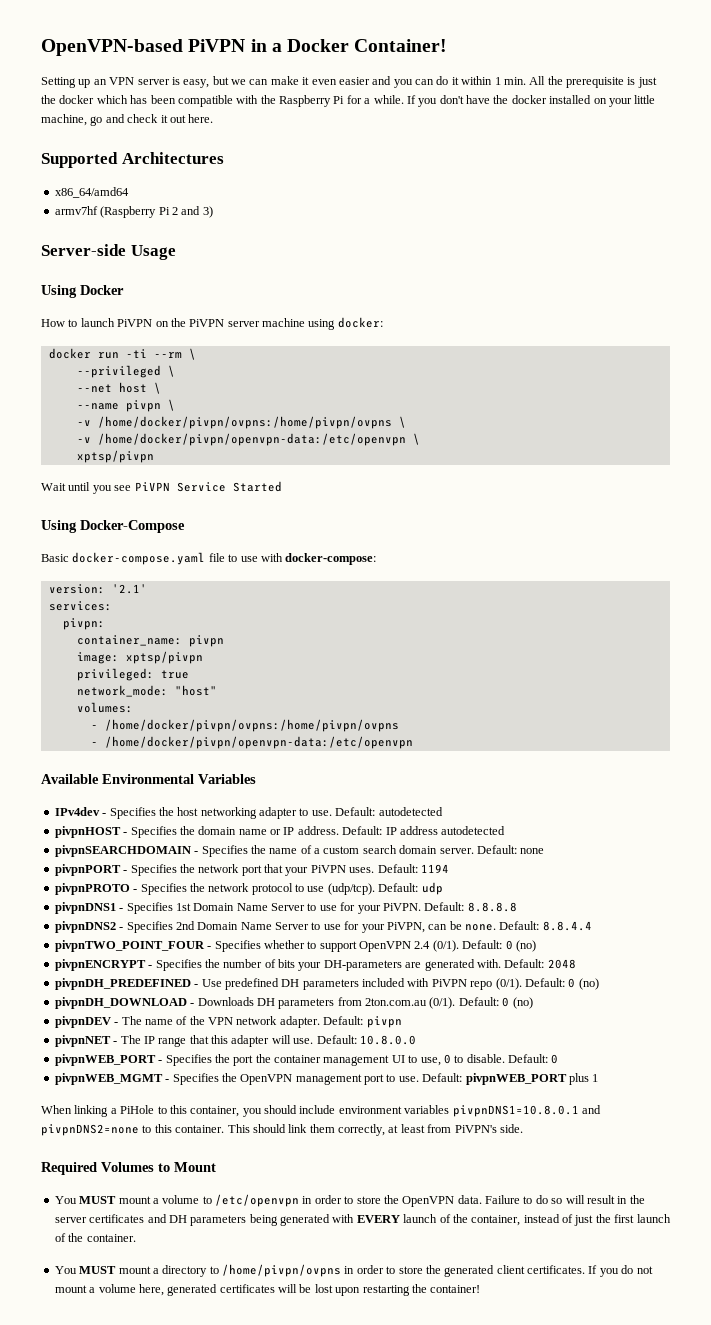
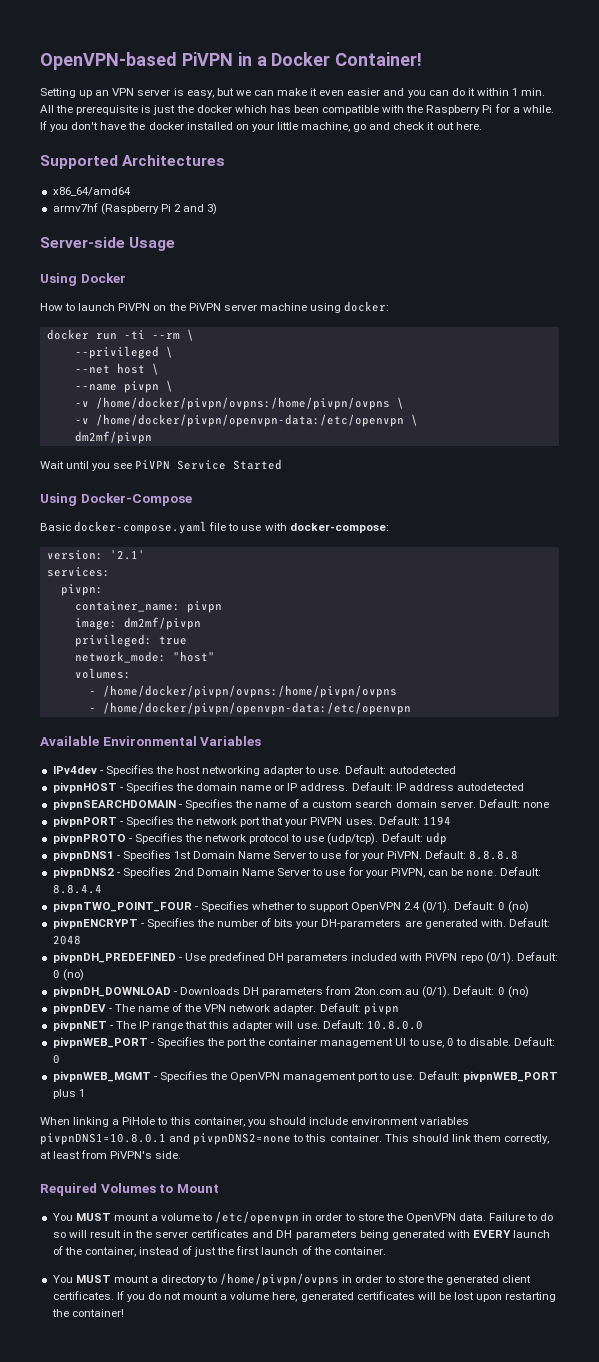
  -v /home/docker/pivpn/openvpn-data:/etc/openvpn \
- xptsp/pivpn
+ dm2mf/pivpn
- image: xptsp/pivpn
+ image: dm2mf/pivpn

